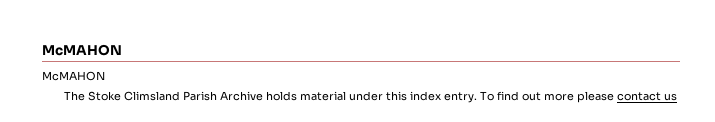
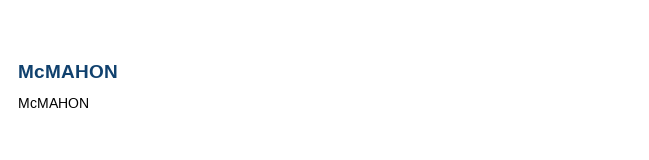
- The Stoke Climsland Parish Archive holds material under this index entry. To find out more please contact us

